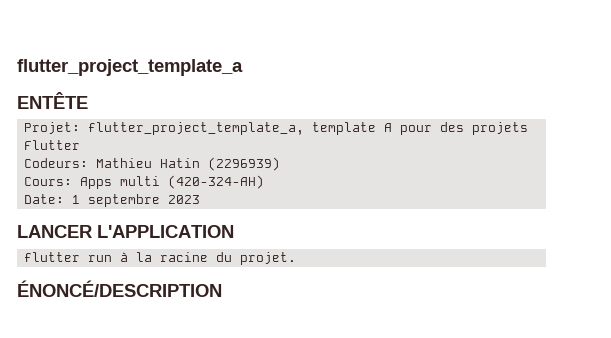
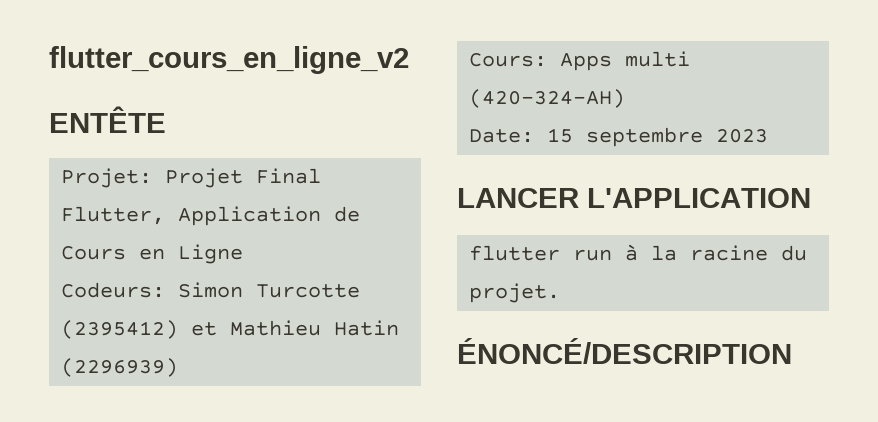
- flutter_project_template_a
+ flutter_cours_en_ligne_v2
- Projet: flutter_project_template_a, template A pour des projets Flutter
- Codeurs: Mathieu Hatin (2296939)
+ Projet: Projet Final Flutter, Application de Cours en Ligne
+ Codeurs: Simon Turcotte (2395412) et Mathieu Hatin (2296939)
- Date: 1 septembre 2023
+ Date: 15 septembre 2023

